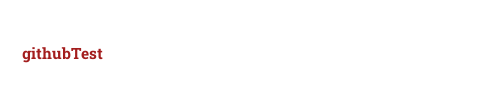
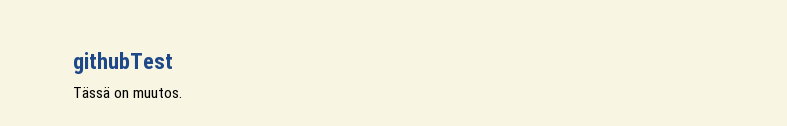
+ Tässä on muutos.

